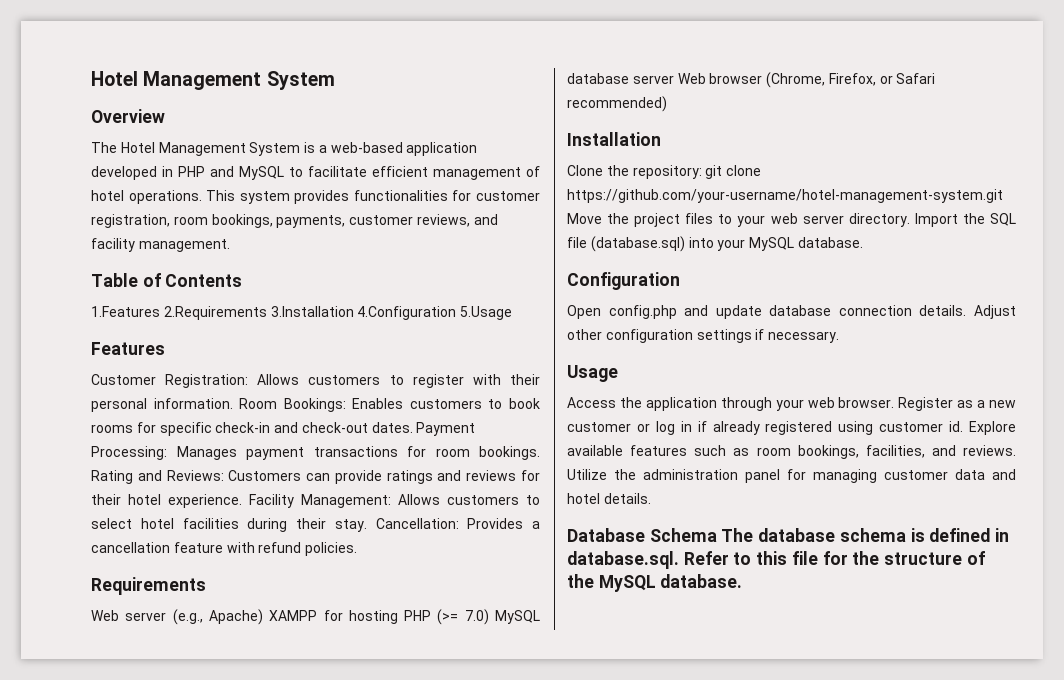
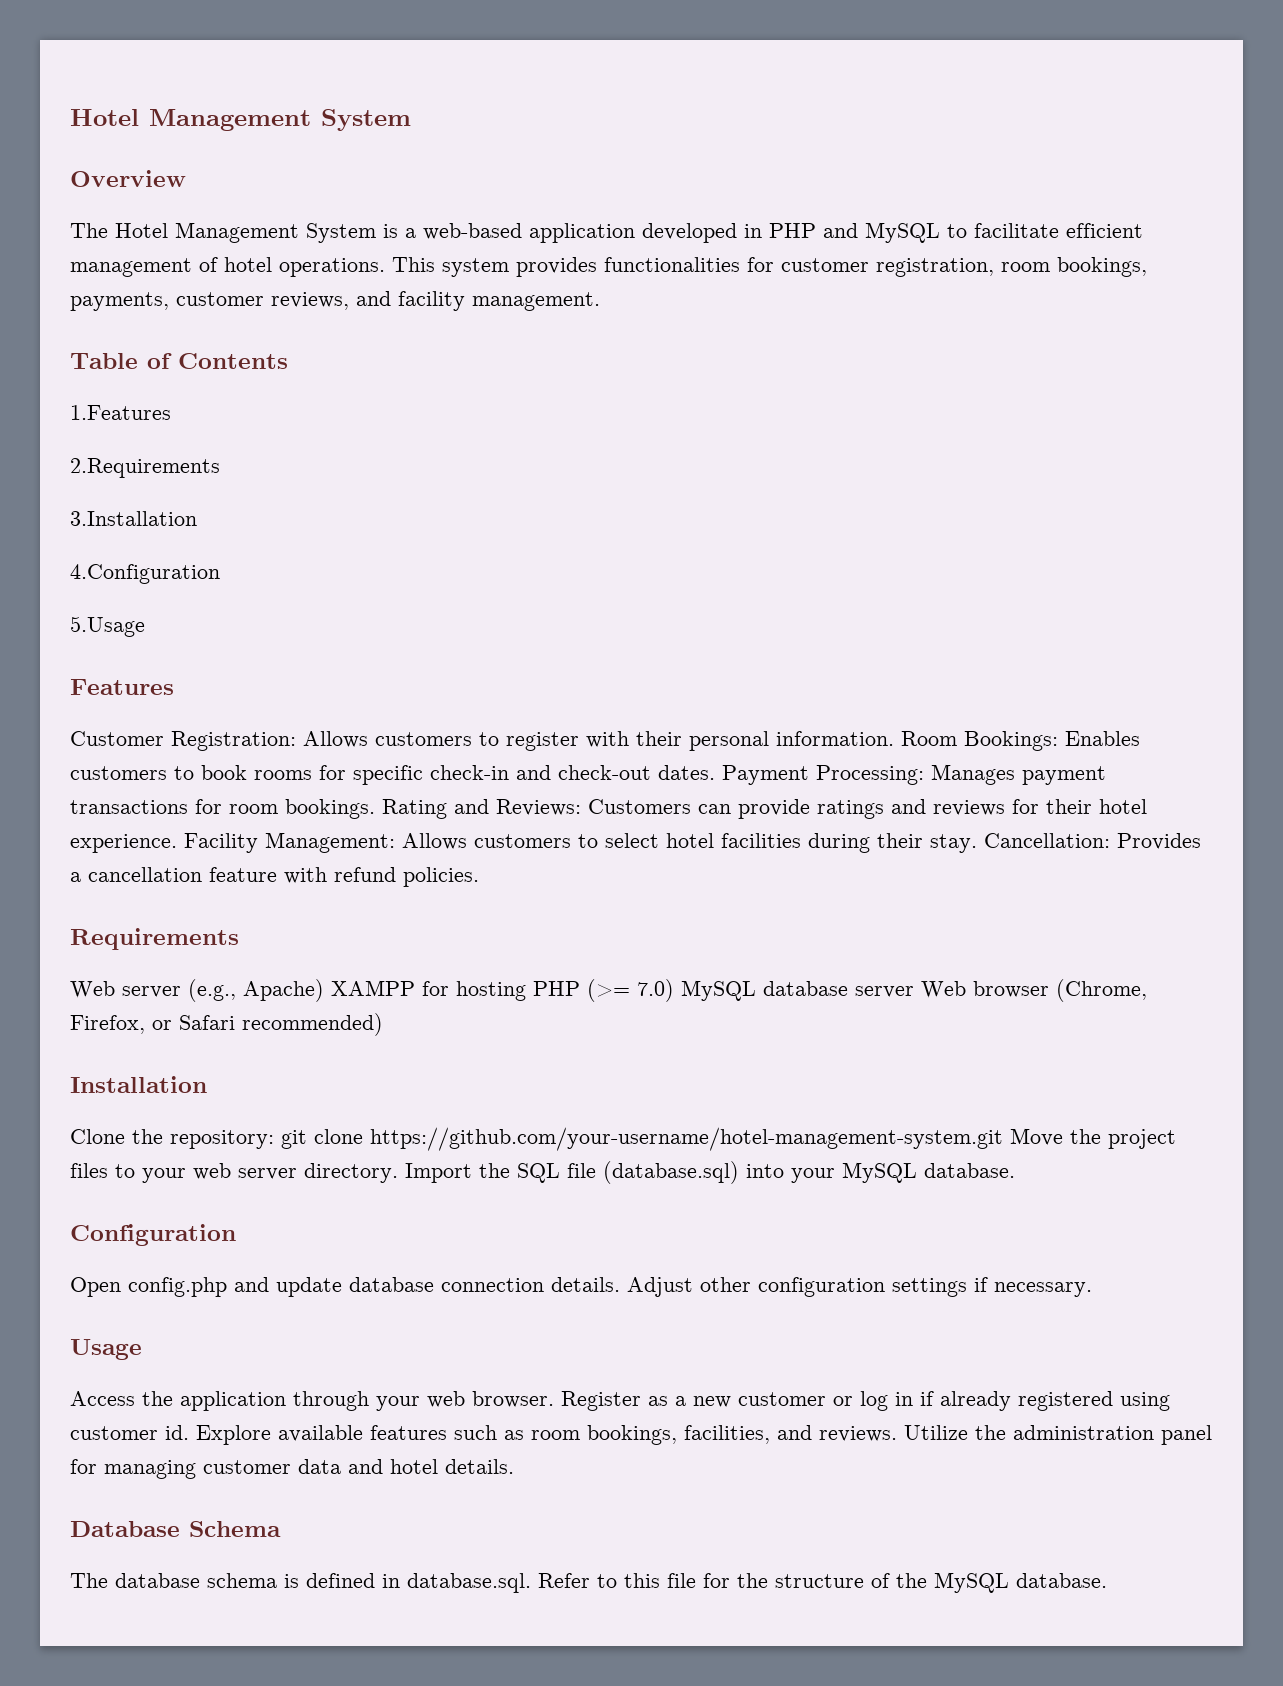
- 1.Features 2.Requirements 3.Installation 4.Configuration 5.Usage
+ 1.Features
+ 2.Requirements
+ 3.Installation
+ 4.Configuration
+ 5.Usage
- Database Schema The database schema is defined in database.sql. Refer to this file for the structure of the MySQL database.
+ Database Schema
+ The database schema is defined in database.sql. Refer to this file for the structure of the MySQL database.

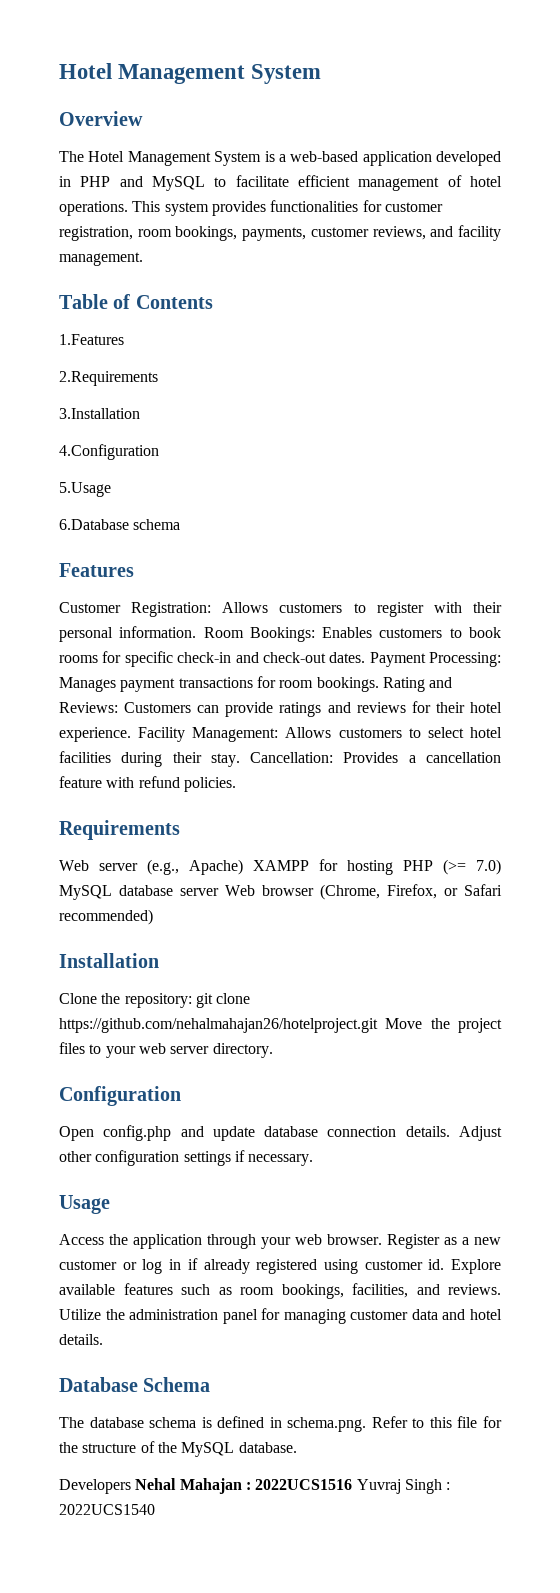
+ 6.Database schema
- Clone the repository: git clone https://github.com/your-username/hotel-management-system.git Move the project files to your web server directory. Import the SQL file (database.sql) into your MySQL database.
+ Clone the repository: git clone https://github.com/nehalmahajan26/hotelproject.git Move the project files to your web server directory.
- The database schema is defined in database.sql. Refer to this file for the structure of the MySQL database.
+ The database schema is defined in schema.png. Refer to this file for the structure of the MySQL database.
+ Developers Nehal Mahajan : 2022UCS1516 Yuvraj Singh : 2022UCS1540

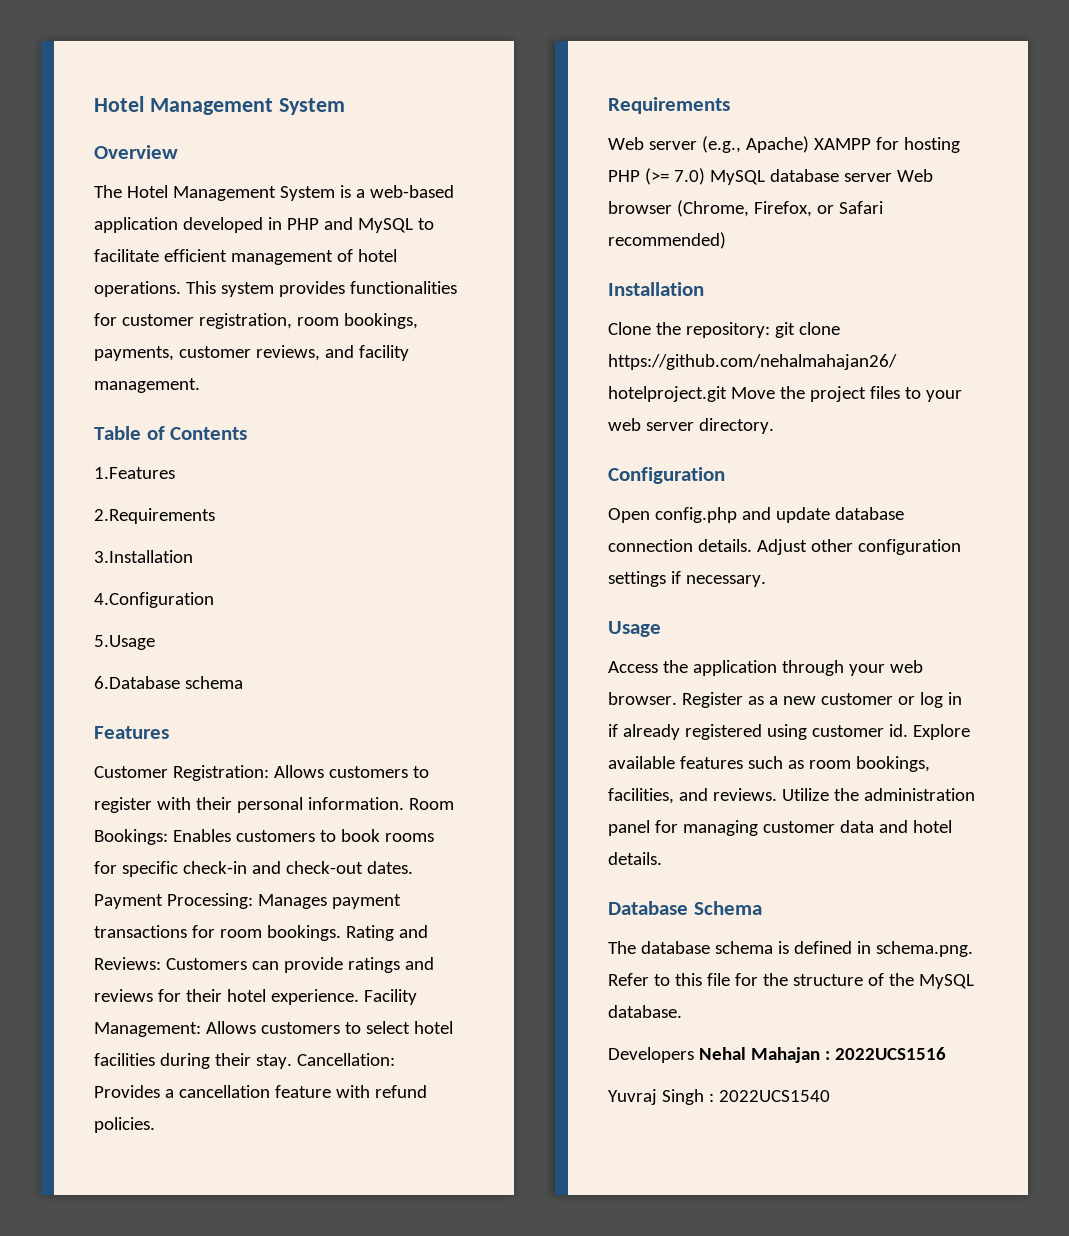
- Developers Nehal Mahajan : 2022UCS1516 Yuvraj Singh : 2022UCS1540
+ Developers Nehal Mahajan : 2022UCS1516
+ Yuvraj Singh : 2022UCS1540

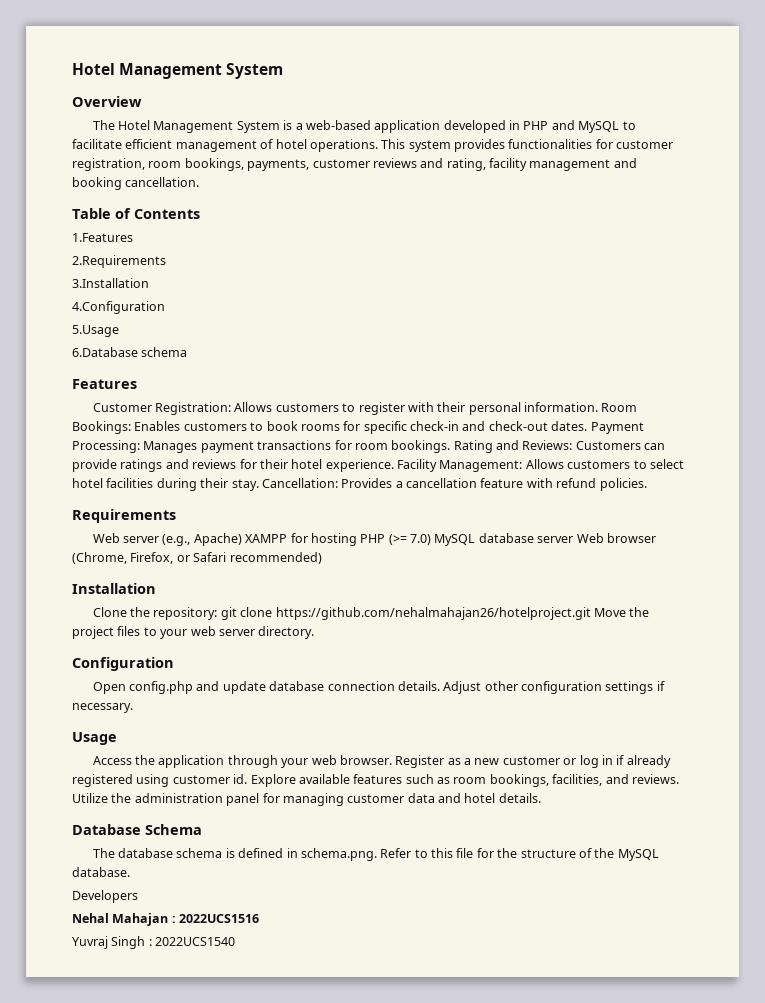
- This system provides functionalities for customer registration, room bookings, payments, customer reviews, and facility management.
+ This system provides functionalities for customer registration, room bookings, payments, customer reviews and rating, facility management and booking cancellation.
- Developers Nehal Mahajan : 2022UCS1516
+ Developers
+ Nehal Mahajan : 2022UCS1516

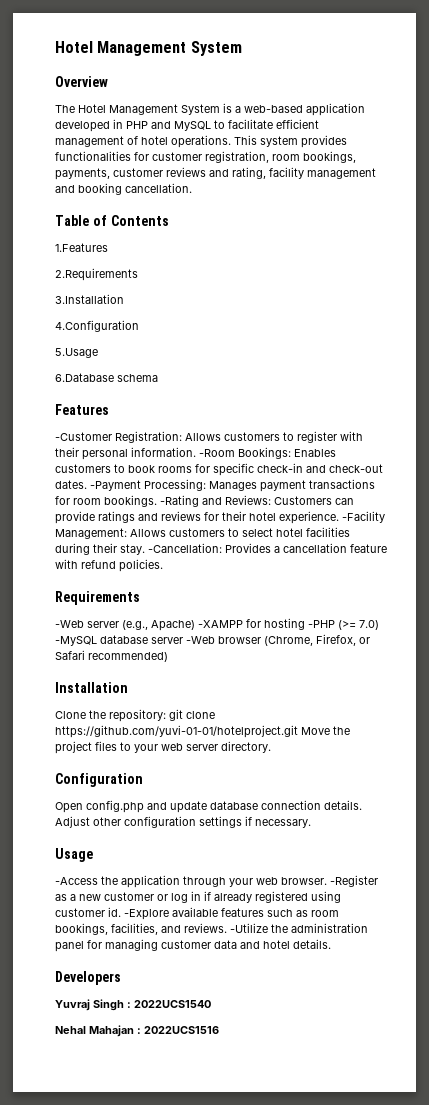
- Customer Registration: Allows customers to register with their personal information.
+ -Customer Registration: Allows customers to register with their personal information.
- Room Bookings: Enables customers to book rooms for specific check-in and check-out dates.
+ -Room Bookings: Enables customers to book rooms for specific check-in and check-out dates.
- Payment Processing: Manages payment transactions for room bookings.
+ -Payment Processing: Manages payment transactions for room bookings.
- Rating and Reviews: Customers can provide ratings and reviews for their hotel experience.
+ -Rating and Reviews: Customers can provide ratings and reviews for their hotel experience.
- Facility Management: Allows customers to select hotel facilities during their stay.
+ -Facility Management: Allows customers to select hotel facilities during their stay.
- Cancellation: Provides a cancellation feature with refund policies.
+ -Cancellation: Provides a cancellation feature with refund policies.
- Web server (e.g., Apache) XAMPP for hosting PHP (>= 7.0) MySQL database server Web browser (Chrome, Firefox, or Safari recommended)
+ -Web server (e.g., Apache) -XAMPP for hosting -PHP (>= 7.0) -MySQL database server -Web browser (Chrome, Firefox, or Safari recommended)
- Clone the repository: git clone https://github.com/nehalmahajan26/hotelproject.git Move the project files to your web server directory.
+ Clone the repository: git clone https://github.com/yuvi-01-01/hotelproject.git Move the project files to your web server directory.
- Access the application through your web browser.
+ -Access the application through your web browser.
- Register as a new customer or log in if already registered using customer id.
+ -Register as a new customer or log in if already registered using customer id.
- Explore available features such as room bookings, facilities, and reviews.
+ -Explore available features such as room bookings, facilities, and reviews.
- Utilize the administration panel for managing customer data and hotel details.
+ -Utilize the administration panel for managing customer data and hotel details.
- Database Schema
- The database schema is defined in schema.png. Refer to this file for the structure of the MySQL database.
  Developers
+ Yuvraj Singh : 2022UCS1540
- Yuvraj Singh : 2022UCS1540

